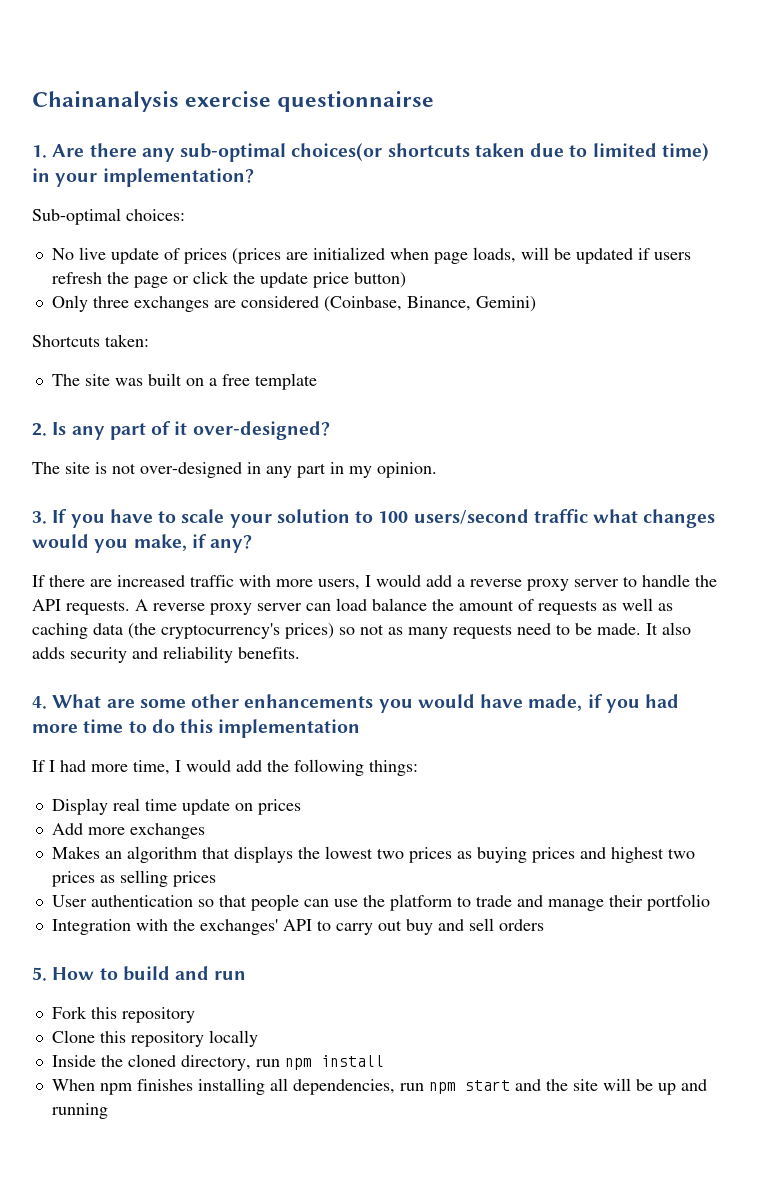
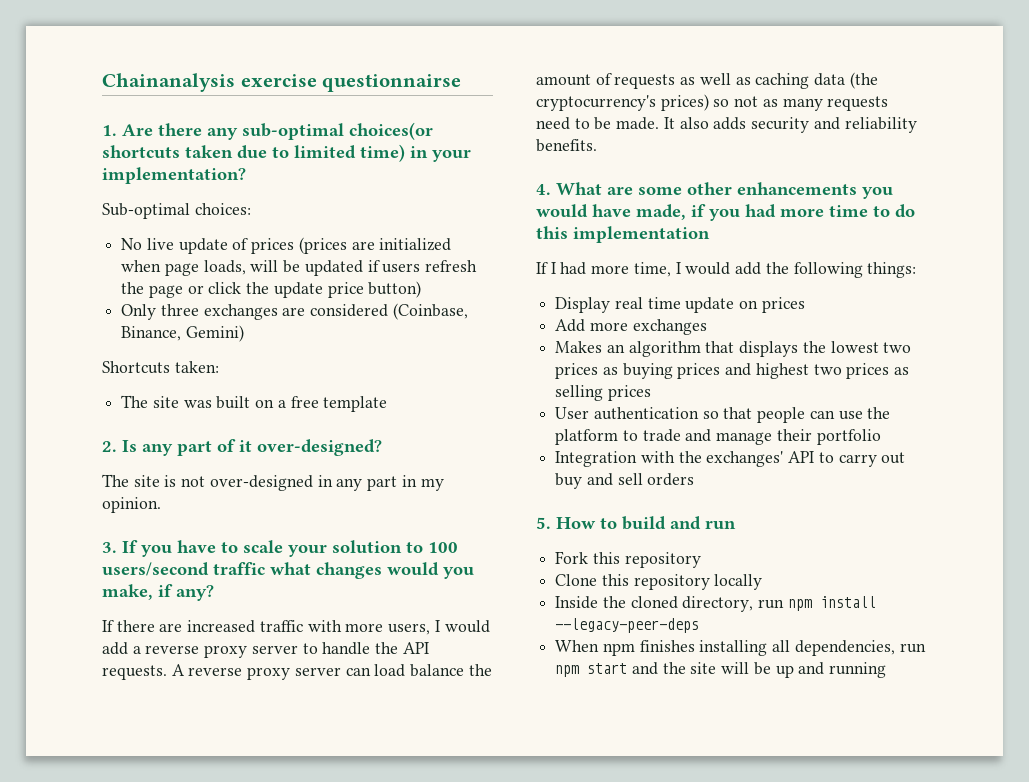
- Inside the cloned directory, run npm install
+ Inside the cloned directory, run npm install --legacy-peer-deps

